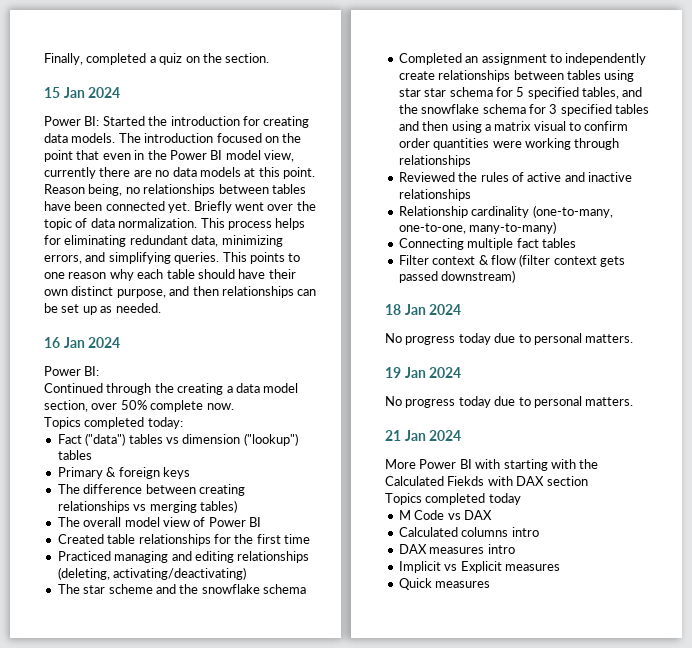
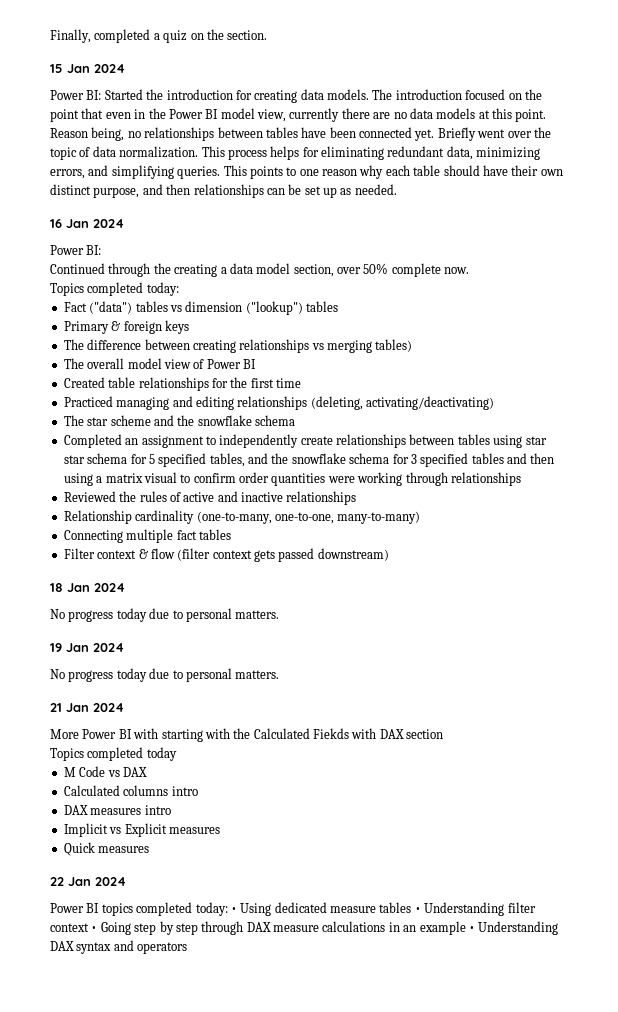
+ 22 Jan 2024
+ Power BI topics completed today: • Using dedicated measure tables • Understanding filter context • Going step by step through DAX measure calculations in an example • Understanding DAX syntax and operators

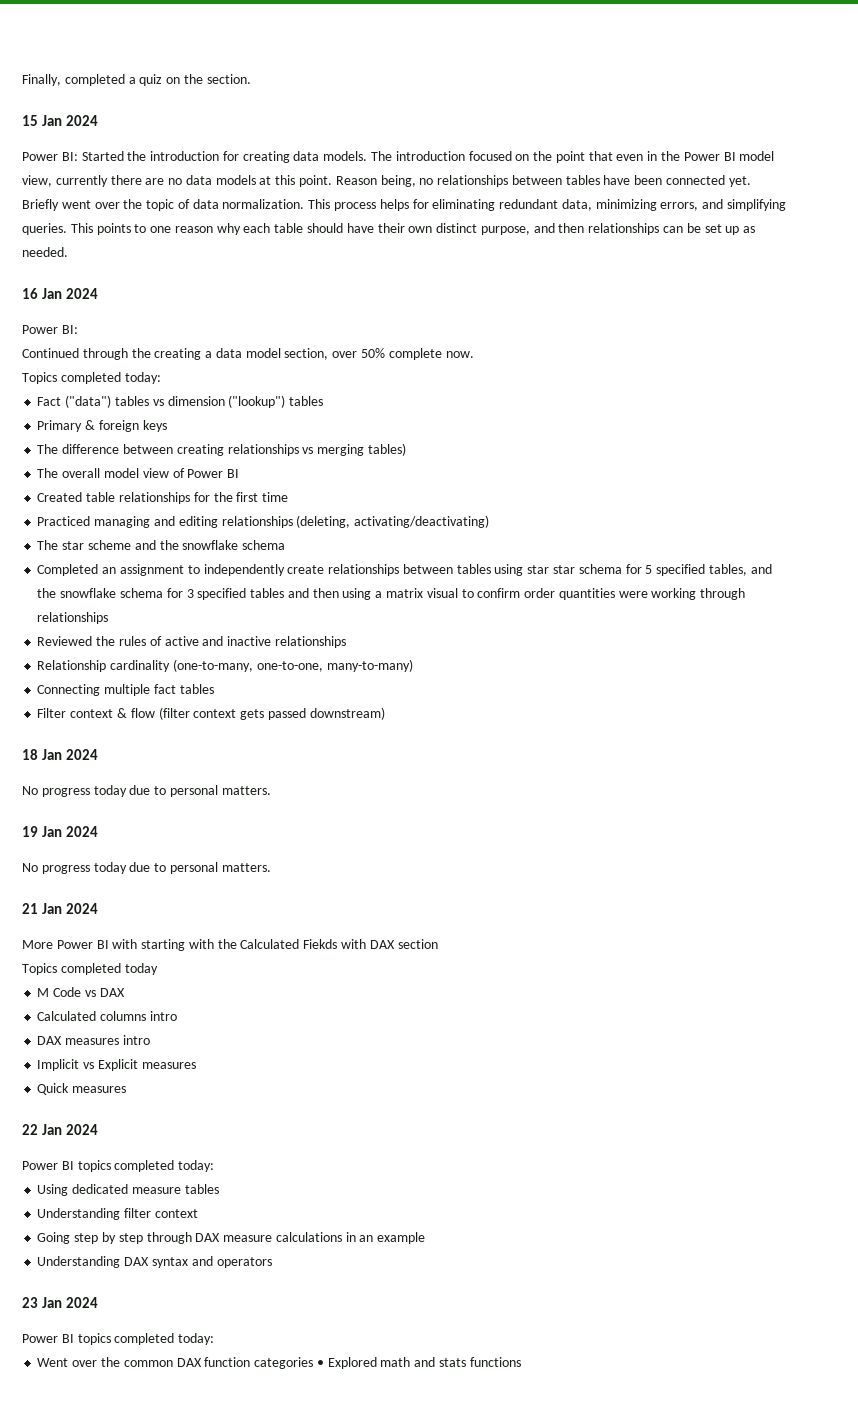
  22 Jan 2024
- Power BI topics completed today: • Using dedicated measure tables • Understanding filter context • Going step by step through DAX measure calculations in an example • Understanding DAX syntax and operators
+ Power BI topics completed today:
+ Using dedicated measure tables
+ Understanding filter context
+ Going step by step through DAX measure calculations in an example
+ Understanding DAX syntax and operators
+ 23 Jan 2024
+ Power BI topics completed today:
+ Went over the common DAX function categories • Explored math and stats functions

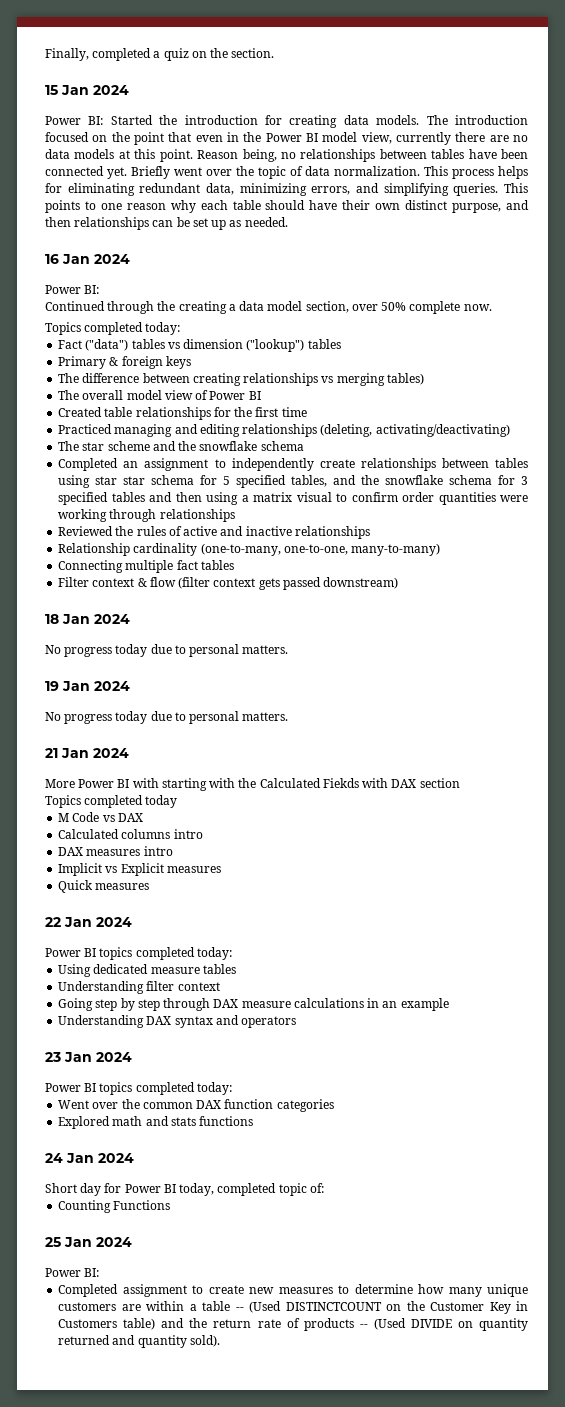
- Went over the common DAX function categories • Explored math and stats functions
+ Went over the common DAX function categories
+ Explored math and stats functions
+ 24 Jan 2024
+ Short day for Power BI today, completed topic of:
+ Counting Functions
+ 25 Jan 2024
+ Power BI:
+ Completed assignment to create new measures to determine how many unique customers are within a table -- (Used DISTINCTCOUNT on the Customer Key in Customers table) and the return rate of products -- (Used DIVIDE on quantity returned and quantity sold).

